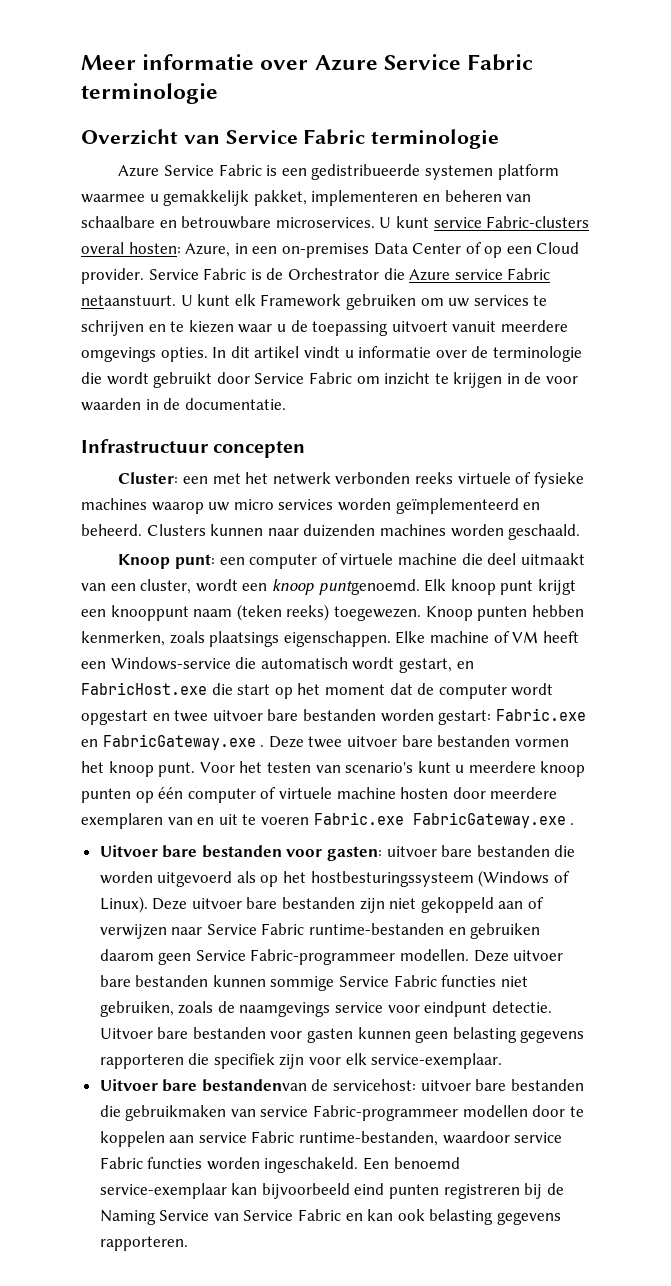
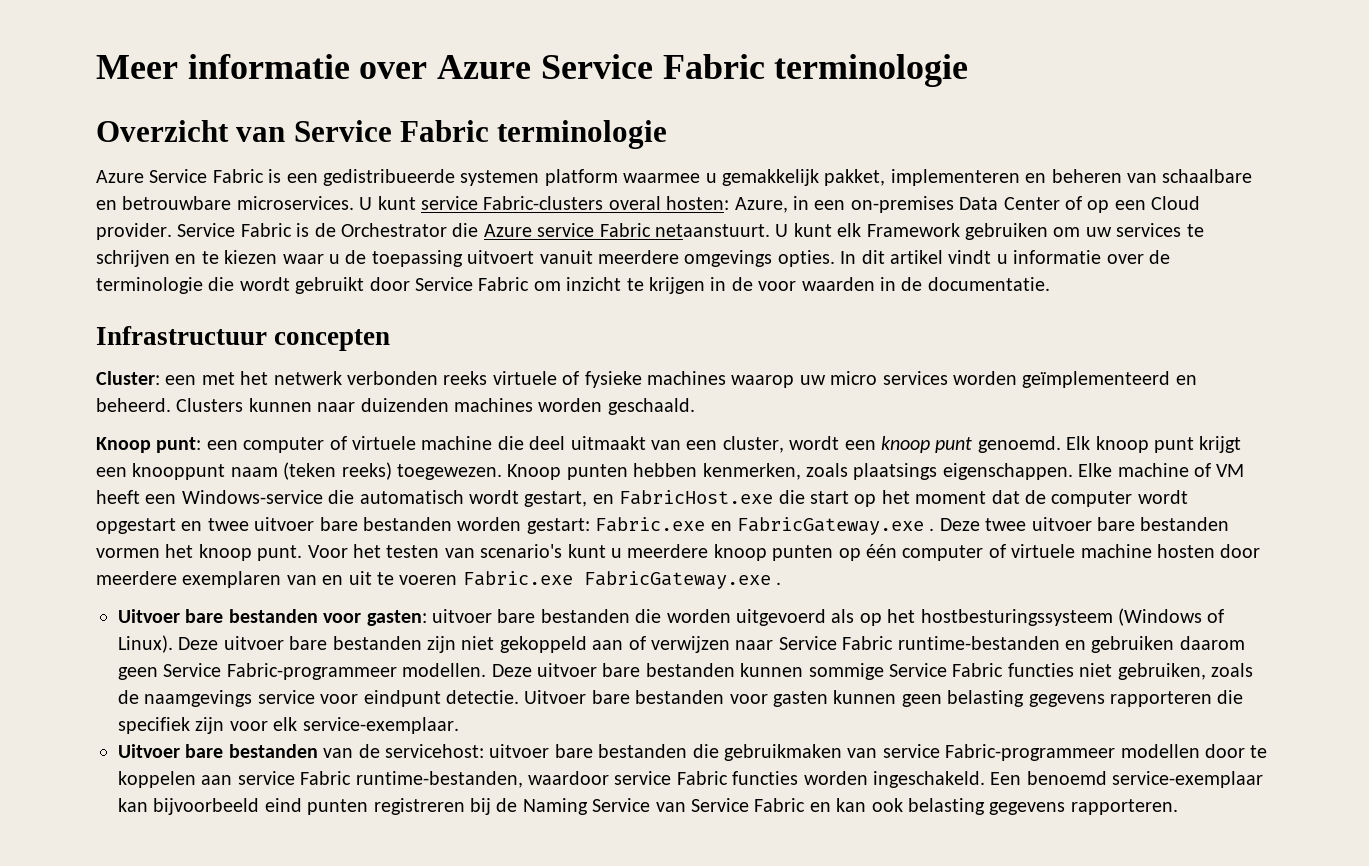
- Knoop punt: een computer of virtuele machine die deel uitmaakt van een cluster, wordt een knoop puntgenoemd.
+ Knoop punt: een computer of virtuele machine die deel uitmaakt van een cluster, wordt een knoop punt genoemd.
- Uitvoer bare bestandenvan de servicehost: uitvoer bare bestanden die gebruikmaken van service Fabric-programmeer modellen door te koppelen aan service Fabric runtime-bestanden, waardoor service Fabric functies worden ingeschakeld.
+ Uitvoer bare bestanden van de servicehost: uitvoer bare bestanden die gebruikmaken van service Fabric-programmeer modellen door te koppelen aan service Fabric runtime-bestanden, waardoor service Fabric functies worden ingeschakeld.

